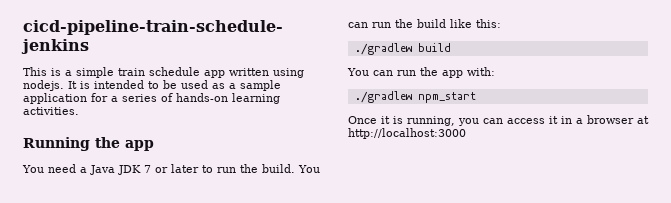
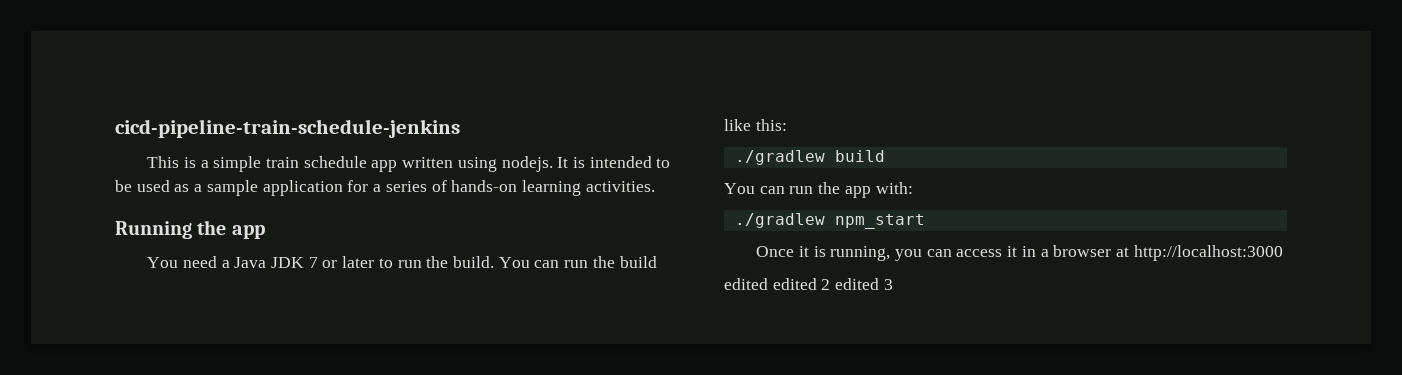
+ edited edited 2 edited 3

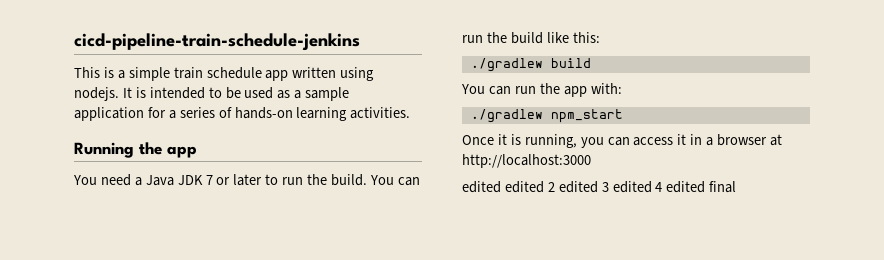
- edited edited 2 edited 3
+ edited edited 2 edited 3 edited 4 edited final

